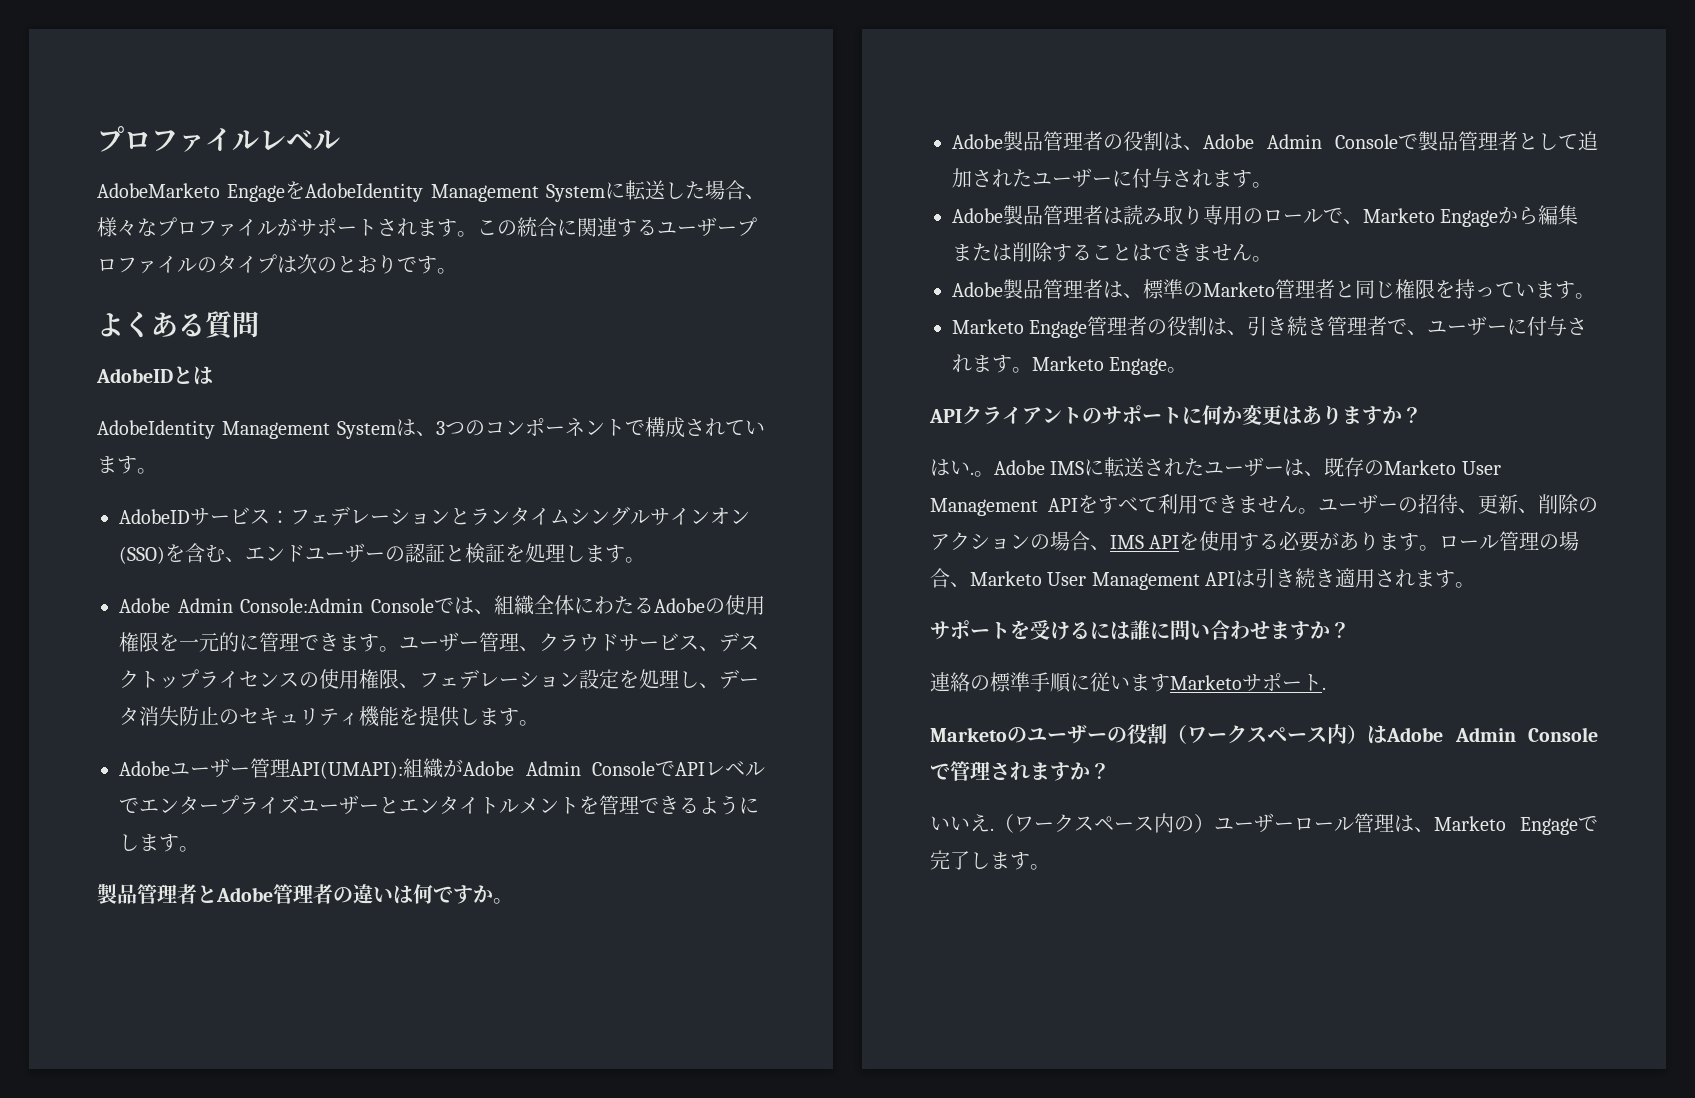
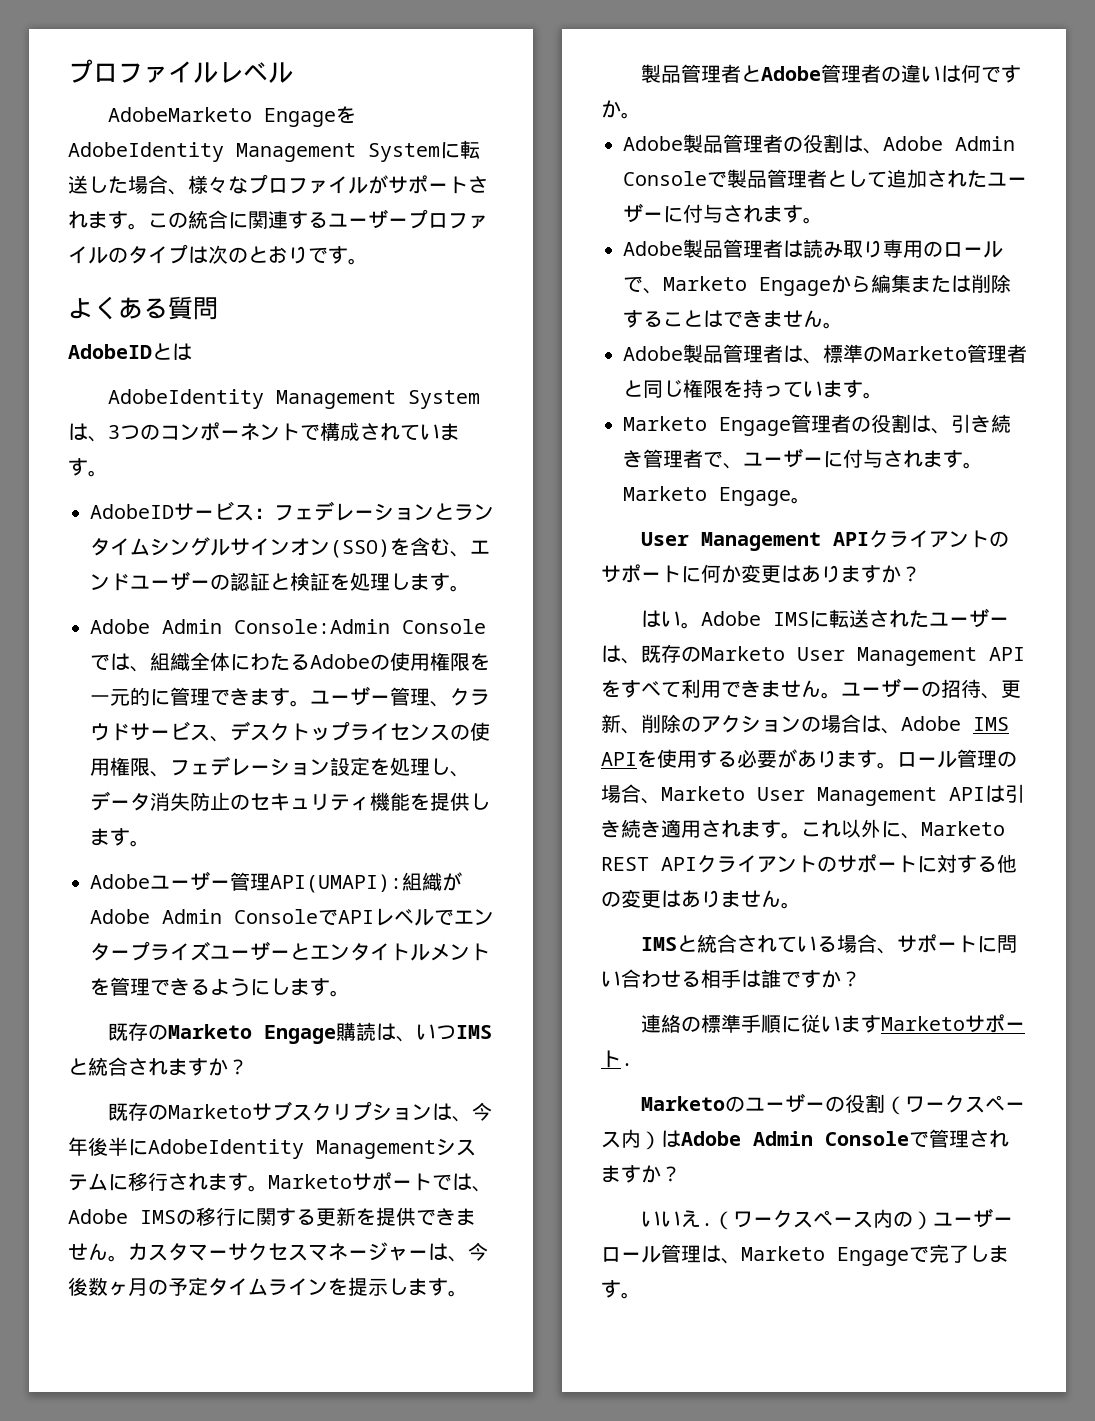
+ 既存のMarketo Engage購読は、いつIMSと統合されますか？
+ 既存のMarketoサブスクリプションは、今年後半にAdobeIdentity Managementシステムに移行されます。Marketoサポートでは、Adobe IMSの移行に関する更新を提供できません。カスタマーサクセスマネージャーは、今後数ヶ月の予定タイムラインを提示します。
- APIクライアントのサポートに何か変更はありますか？
+ User Management APIクライアントのサポートに何か変更はありますか？
- はい.。
+ はい。
- ユーザーの招待、更新、削除のアクションの場合、IMS APIを使用する必要があります。
+ ユーザーの招待、更新、削除のアクションの場合は、Adobe IMS APIを使用する必要があります。
- ロール管理の場合、Marketo User Management APIは引き続き適用されます。
- サポートを受けるには誰に問い合わせますか？
+ ロール管理の場合、Marketo User Management APIは引き続き適用されます。これ以外に、Marketo REST APIクライアントのサポートに対する他の変更はありません。
+ IMSと統合されている場合、サポートに問い合わせる相手は誰ですか？

